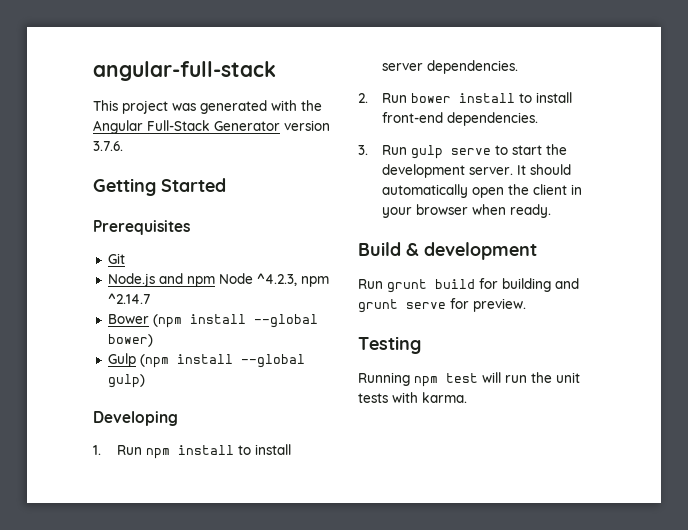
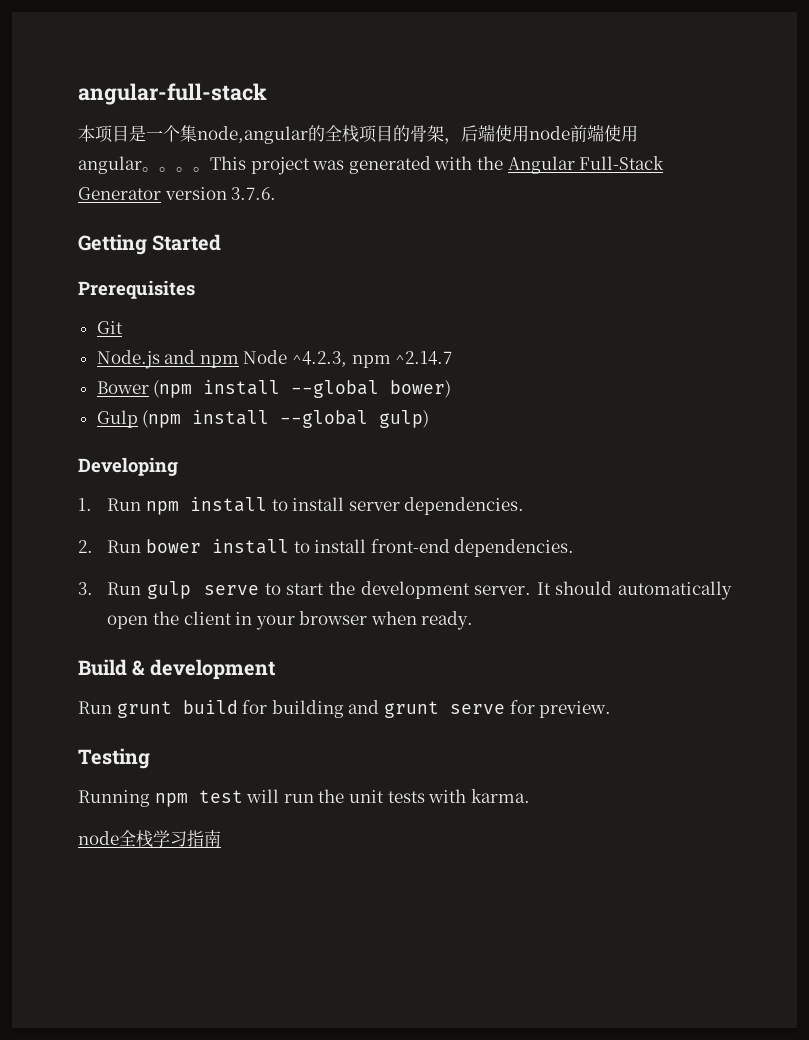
+ 本项目是一个集node,angular的全栈项目的骨架，后端使用node前端使用angular。。。。
+ node全栈学习指南

